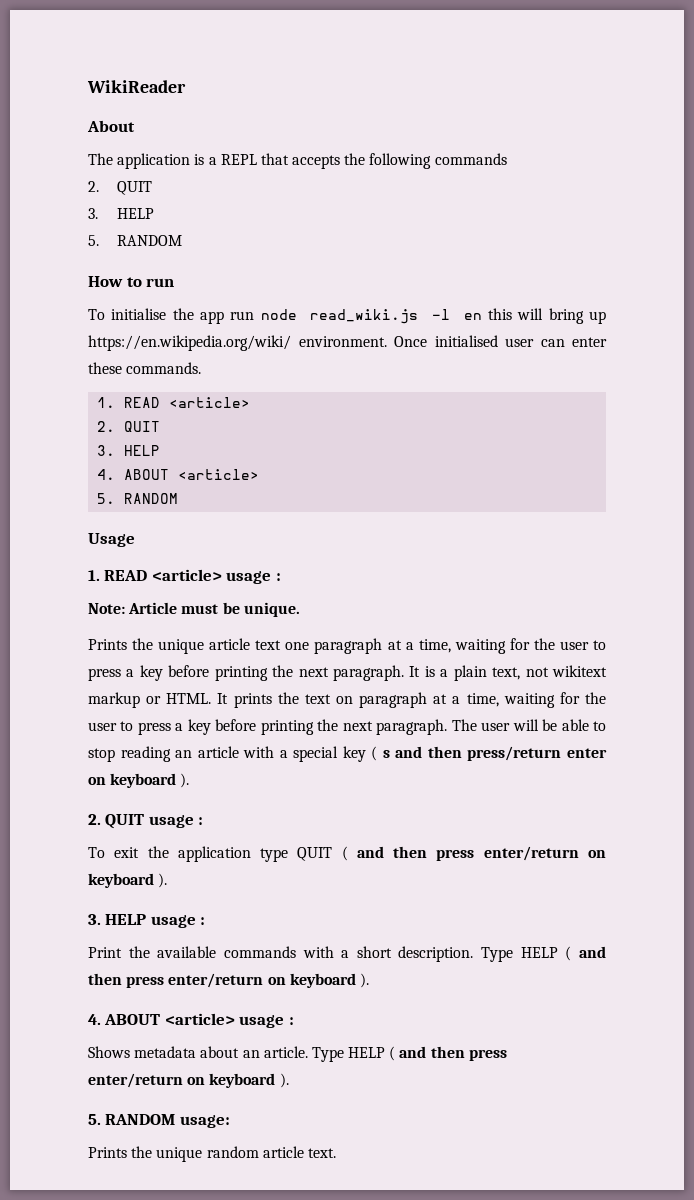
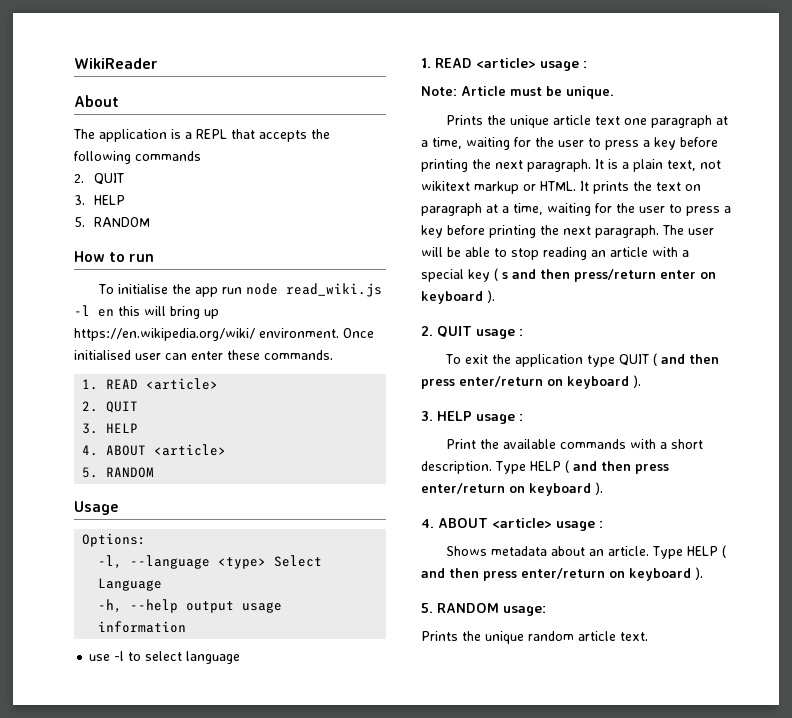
+ Options:
+ -l, --language <type> Select Language
+ -h, --help output usage information
+ use -l to select language

